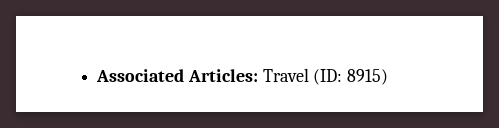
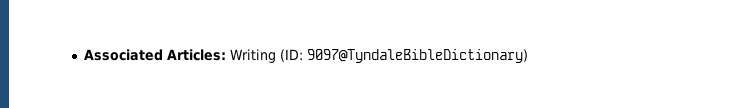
- Associated Articles: Travel (ID: 8915)
+ Associated Articles: Writing (ID: 9097@TyndaleBibleDictionary)

